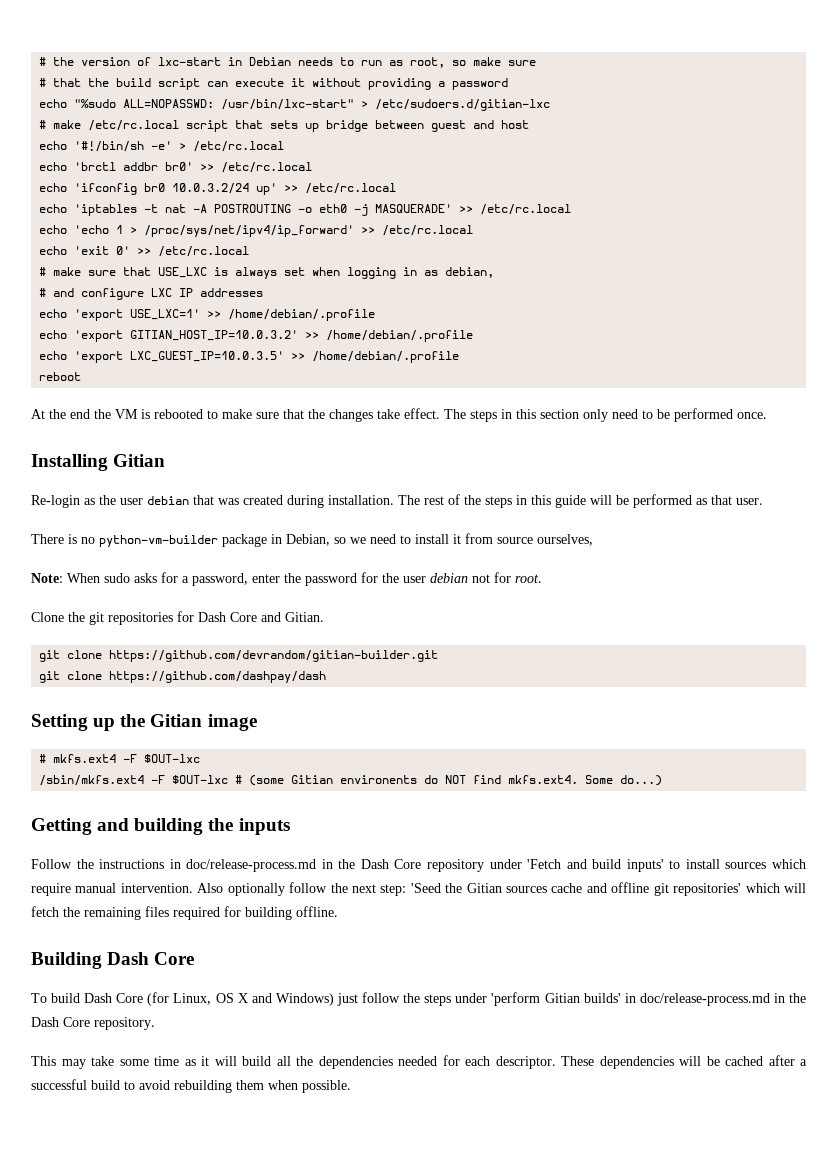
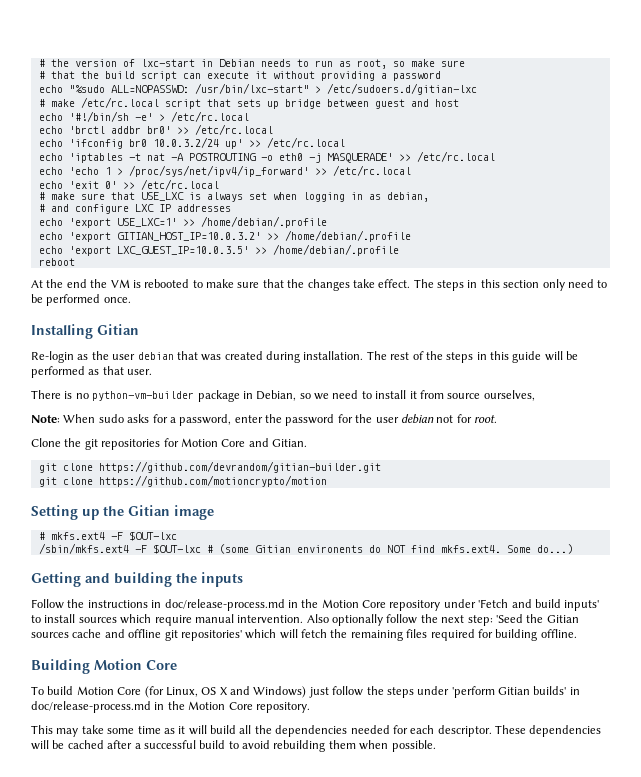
- Clone the git repositories for Dash Core and Gitian.
+ Clone the git repositories for Motion Core and Gitian.
- git clone https://github.com/dashpay/dash
+ git clone https://github.com/motioncrypto/motion
- Follow the instructions in doc/release-process.md in the Dash Core repository under 'Fetch and build inputs' to install sources which require manual intervention.
+ Follow the instructions in doc/release-process.md in the Motion Core repository under 'Fetch and build inputs' to install sources which require manual intervention.
- Building Dash Core
+ Building Motion Core
- To build Dash Core (for Linux, OS X and Windows) just follow the steps under 'perform Gitian builds' in doc/release-process.md in the Dash Core repository.
+ To build Motion Core (for Linux, OS X and Windows) just follow the steps under 'perform Gitian builds' in doc/release-process.md in the Motion Core repository.

